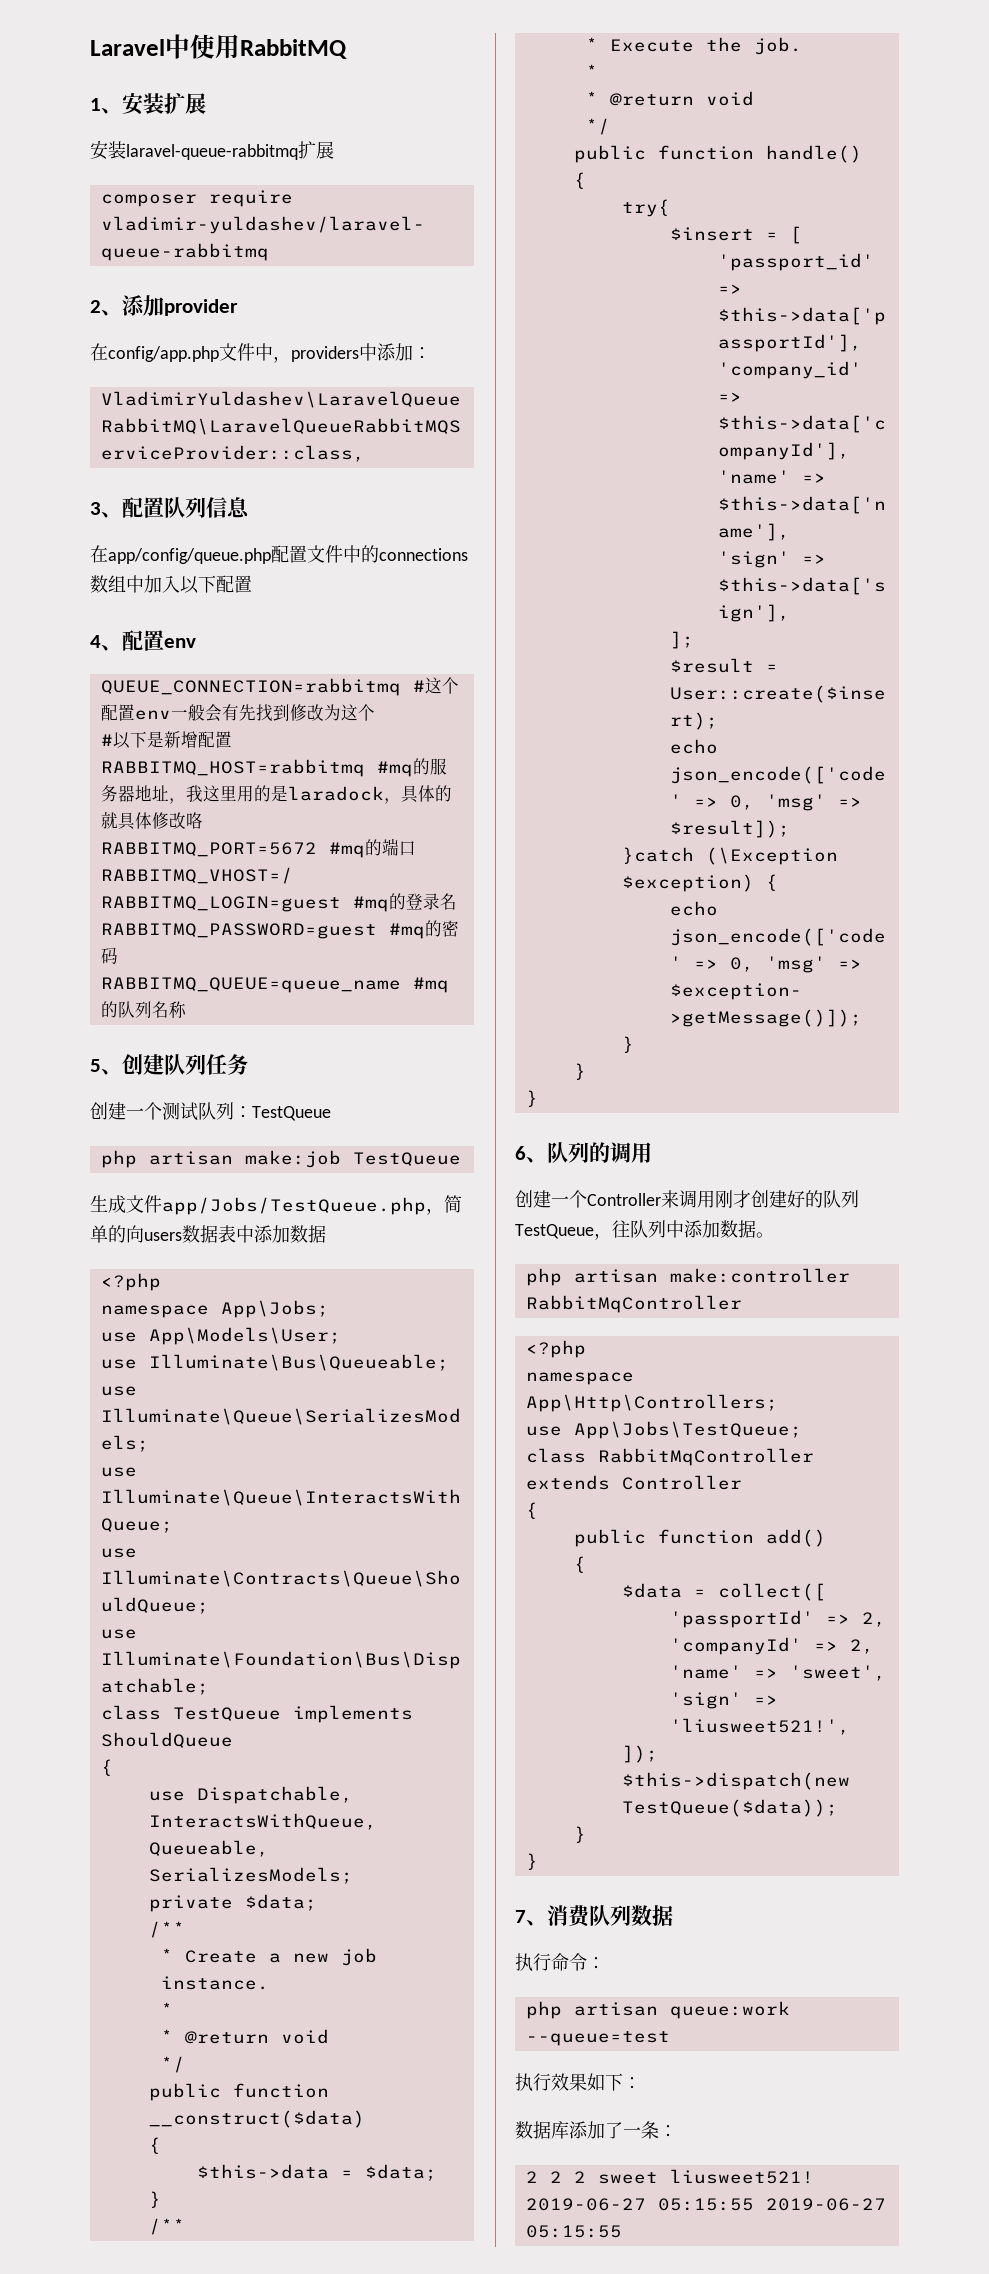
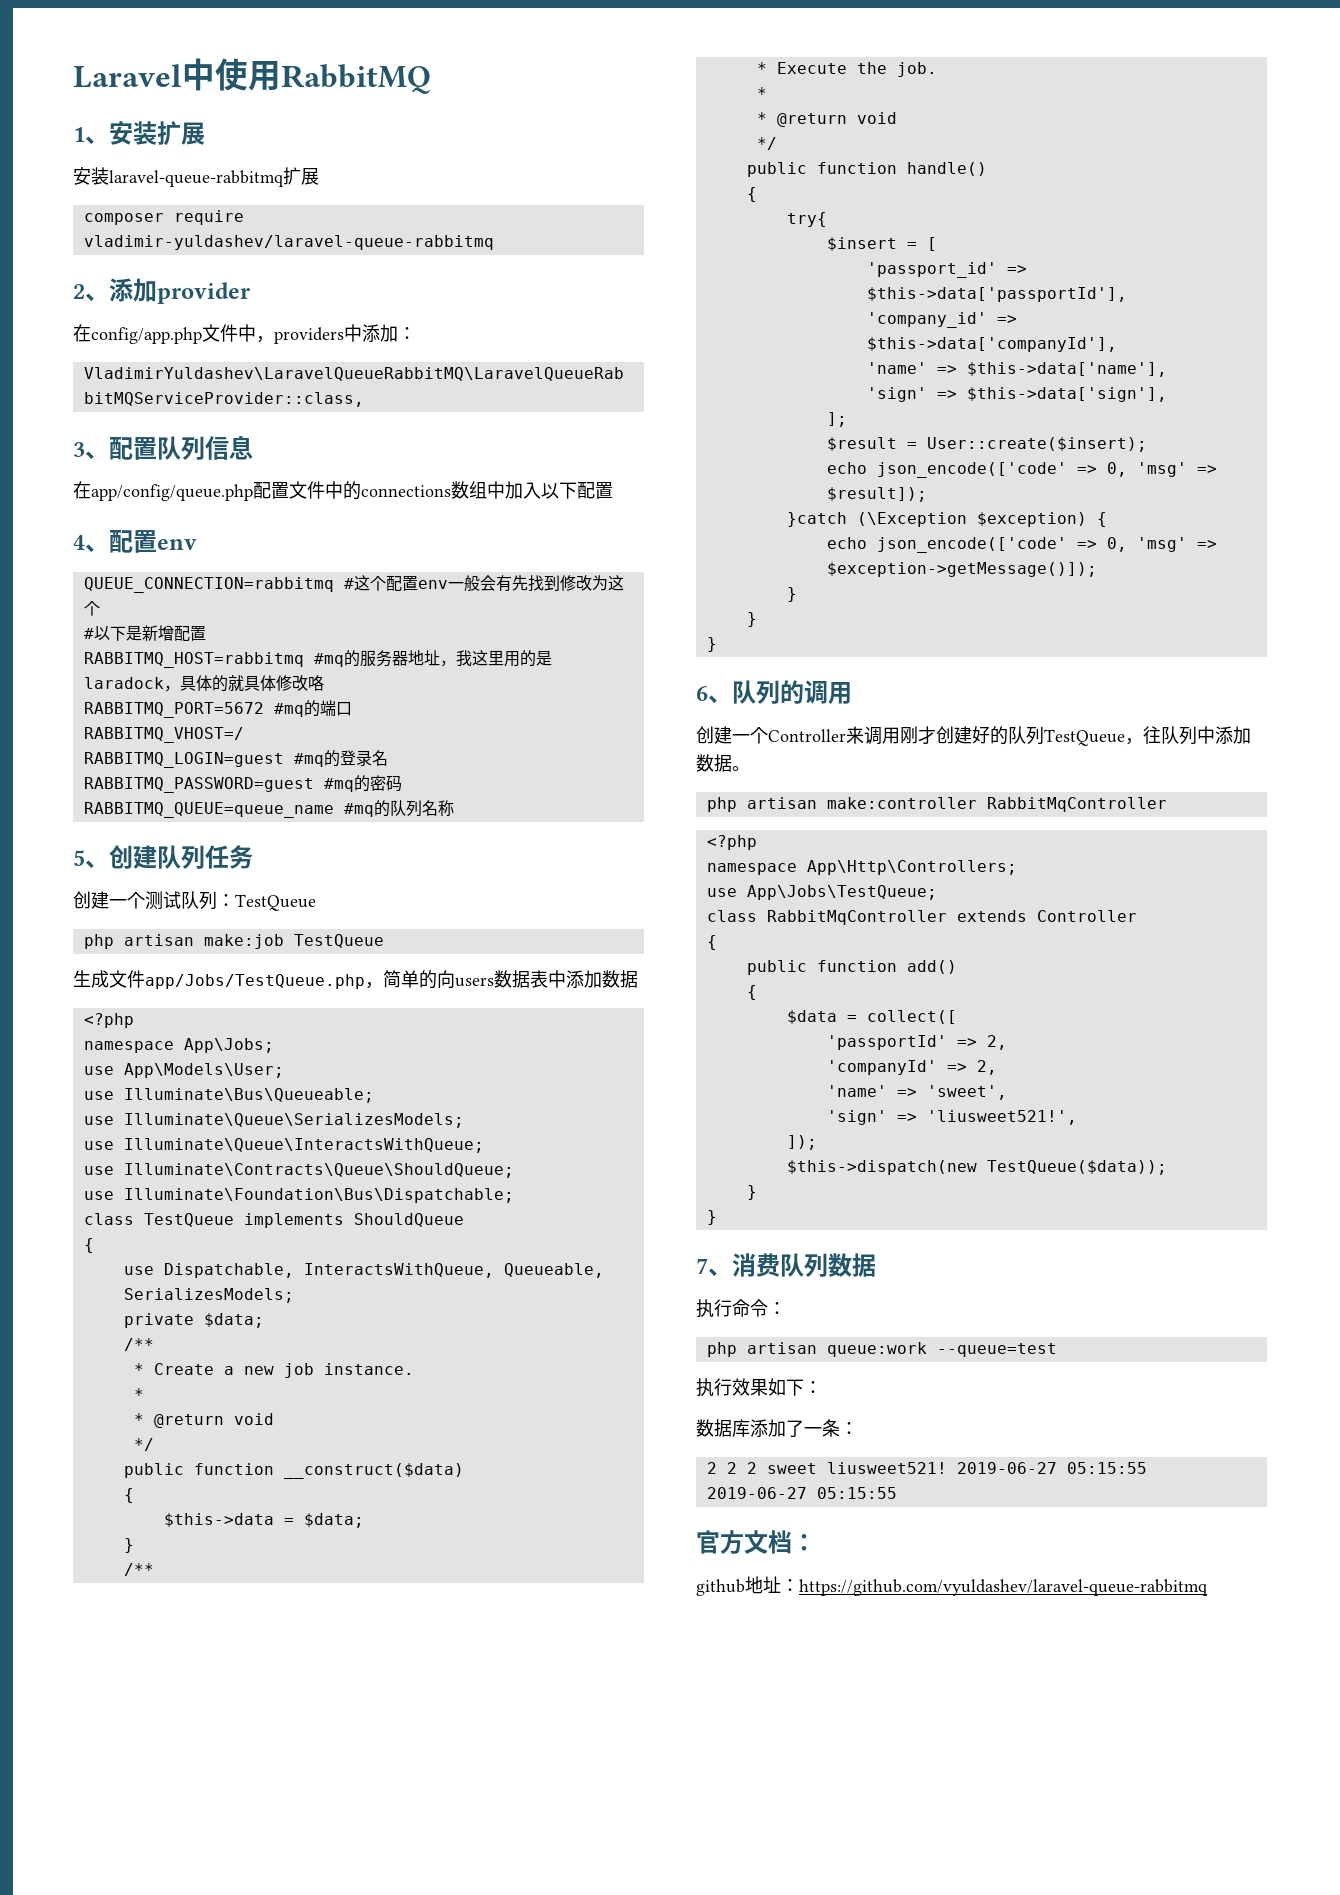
+ 官方文档：
+ github地址：https://github.com/vyuldashev/laravel-queue-rabbitmq

